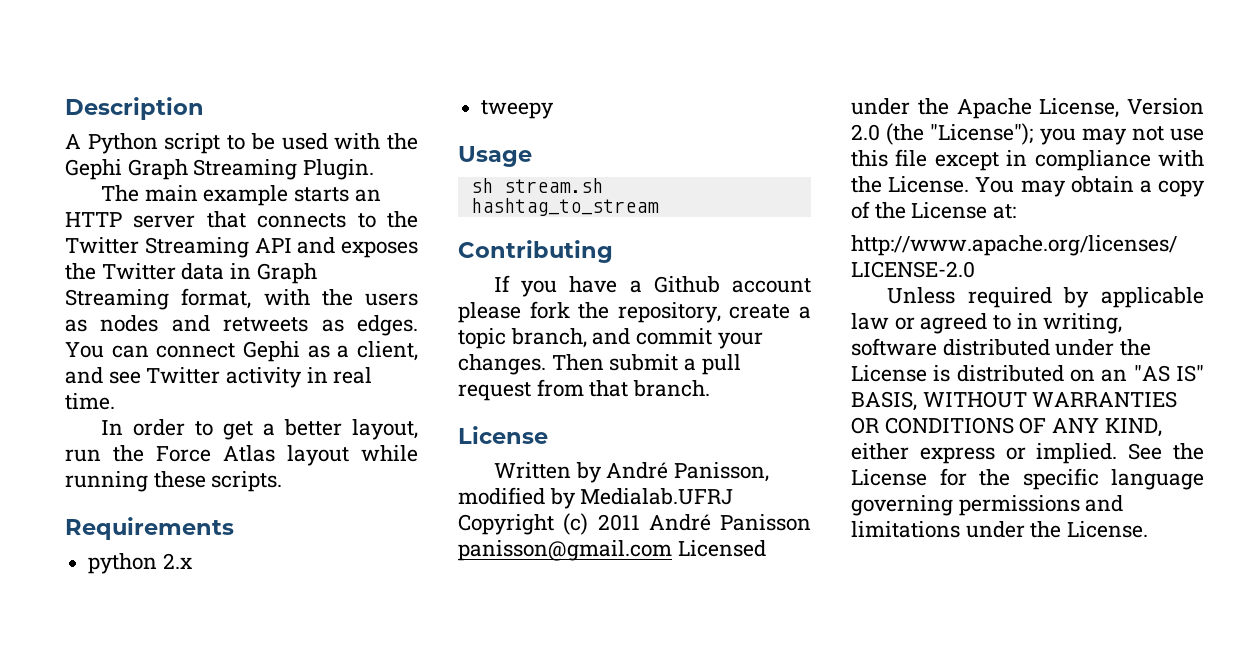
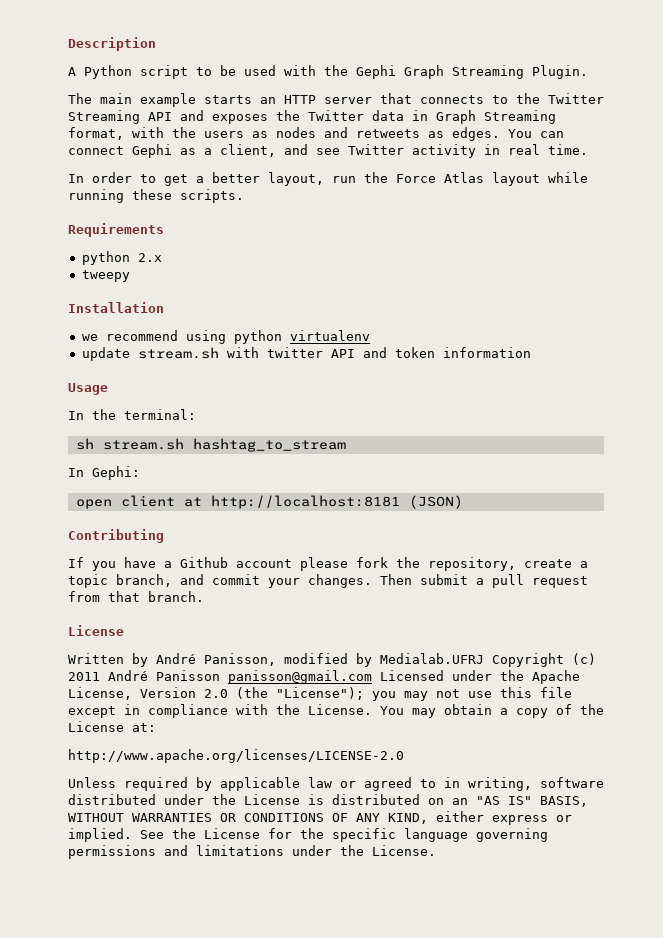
+ Installation
+ we recommend using python virtualenv
+ update stream.sh with twitter API and token information
  Usage
+ In the terminal:
  sh stream.sh hashtag_to_stream
+ In Gephi:
+ open client at http://localhost:8181 (JSON)

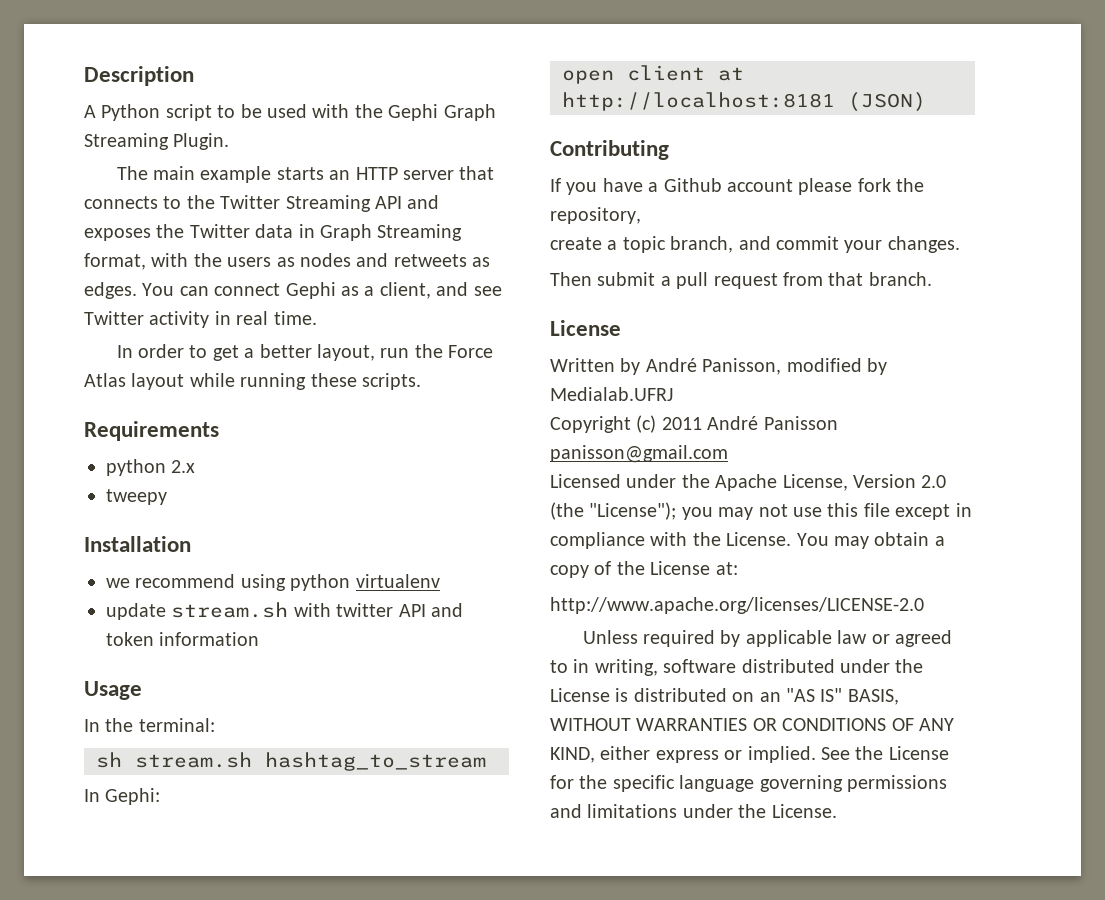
- If you have a Github account please fork the repository, create a topic branch, and commit your changes. Then submit a pull request from that branch.
+ If you have a Github account please fork the repository,
+ create a topic branch, and commit your changes.
+ Then submit a pull request from that branch.
- Written by André Panisson, modified by Medialab.UFRJ Copyright (c) 2011 André Panisson panisson@gmail.com Licensed under the Apache License, Version 2.0 (the "License"); you may not use this file except in compliance with the License.
+ Written by André Panisson, modified by Medialab.UFRJ
+ Copyright (c) 2011 André Panisson panisson@gmail.com
+ Licensed under the Apache License, Version 2.0 (the "License"); you may not use this file except in compliance with the License.

